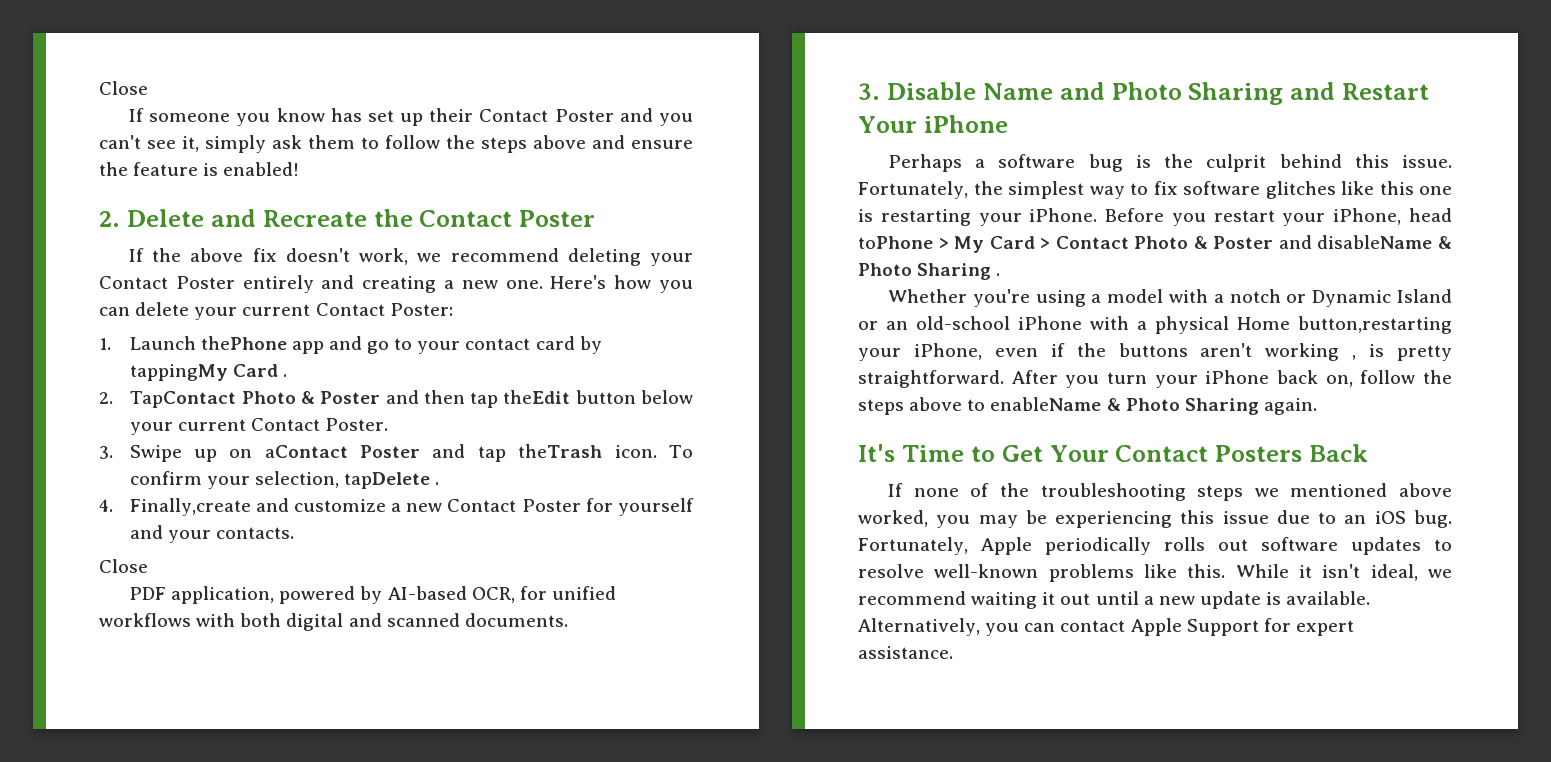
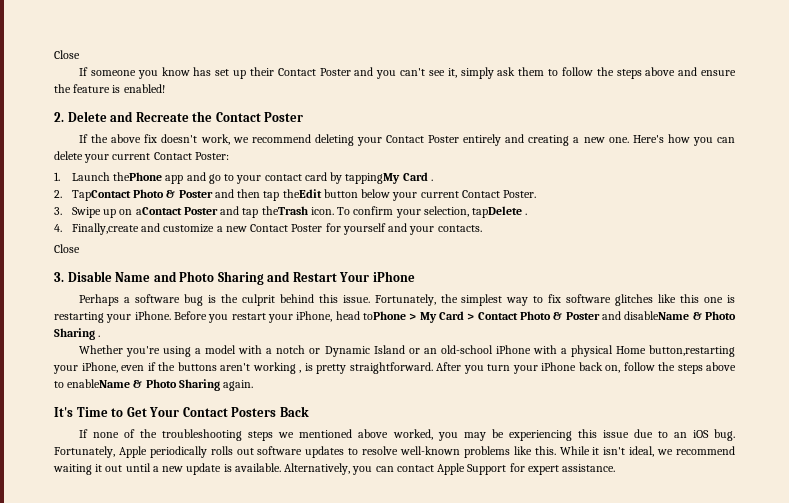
- PDF application, powered by AI-based OCR, for unified workflows with both digital and scanned documents.

